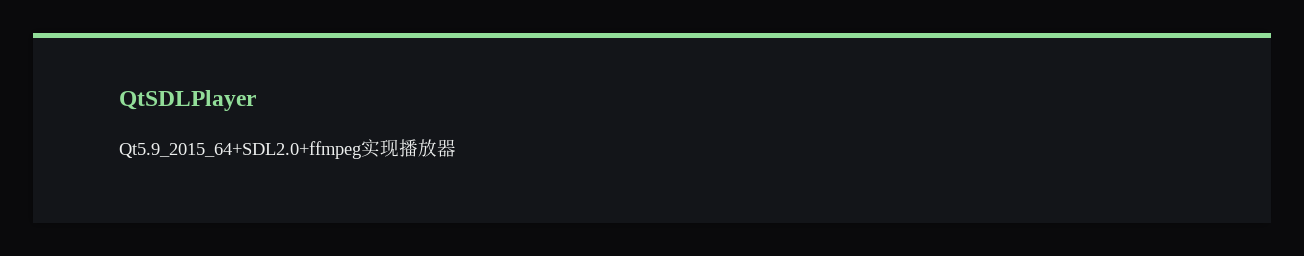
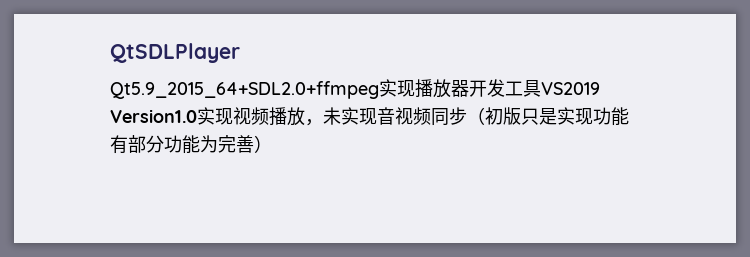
- Qt5.9_2015_64+SDL2.0+ffmpeg实现播放器
+ Qt5.9_2015_64+SDL2.0+ffmpeg实现播放器开发工具VS2019 Version1.0实现视频播放，未实现音视频同步（初版只是实现功能有部分功能为完善）

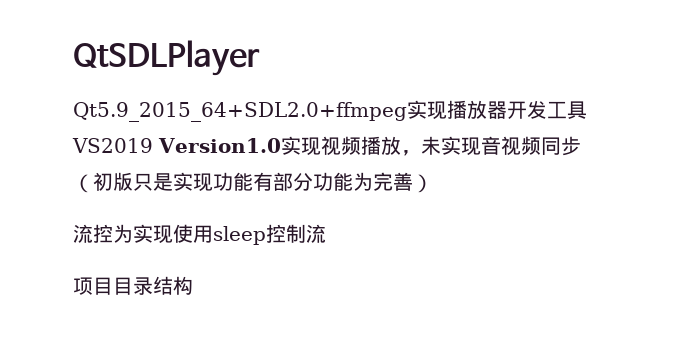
+ 流控为实现使用sleep控制流
+ 项目目录结构

